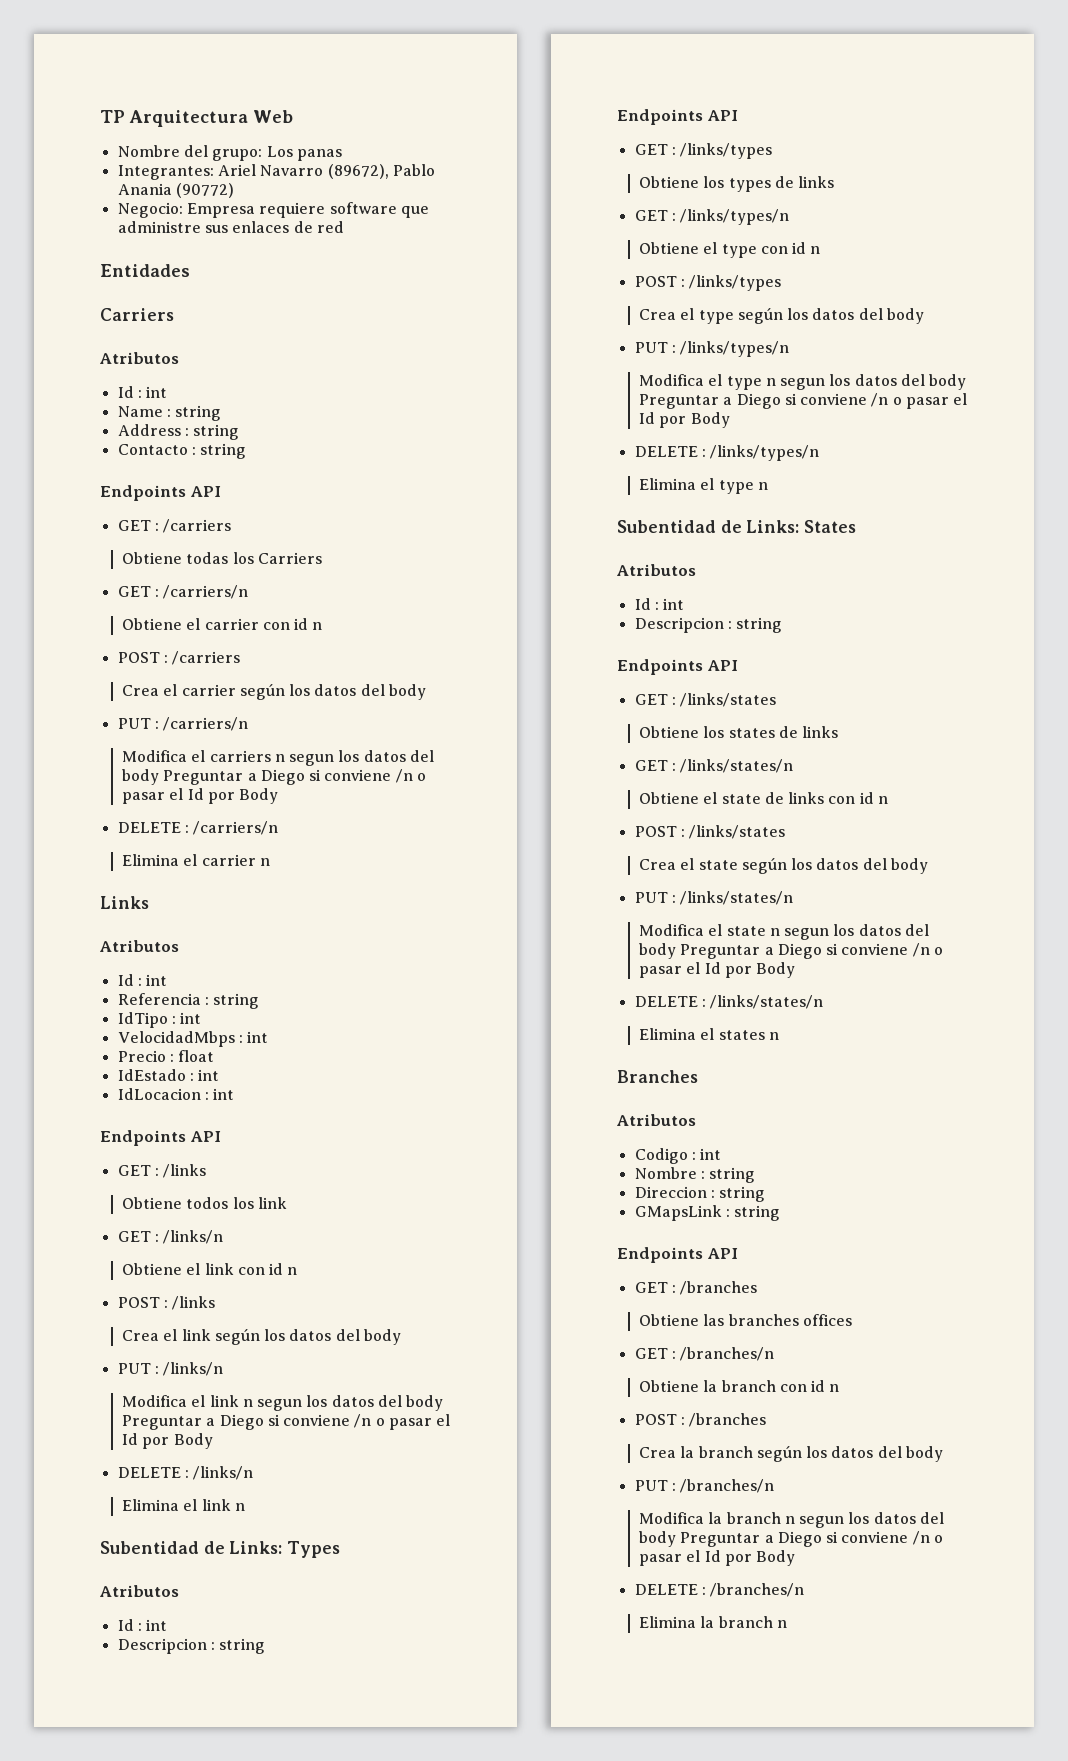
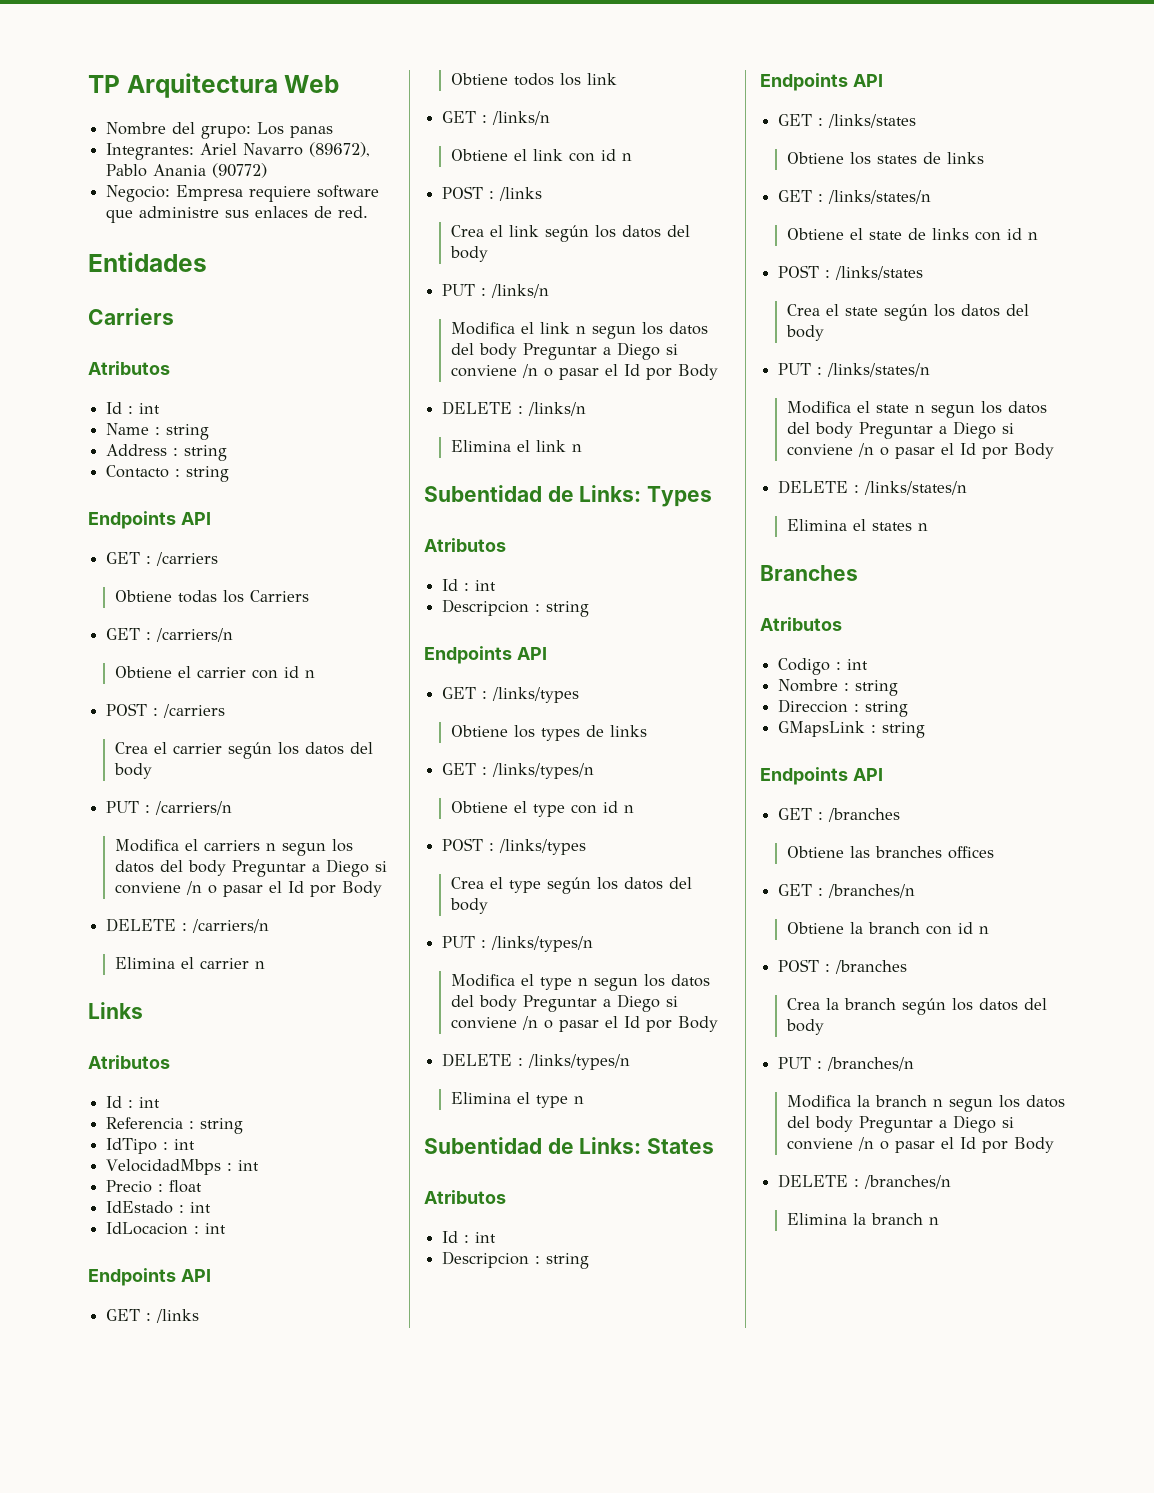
- Negocio: Empresa requiere software que administre sus enlaces de red
+ Negocio: Empresa requiere software que administre sus enlaces de red.

